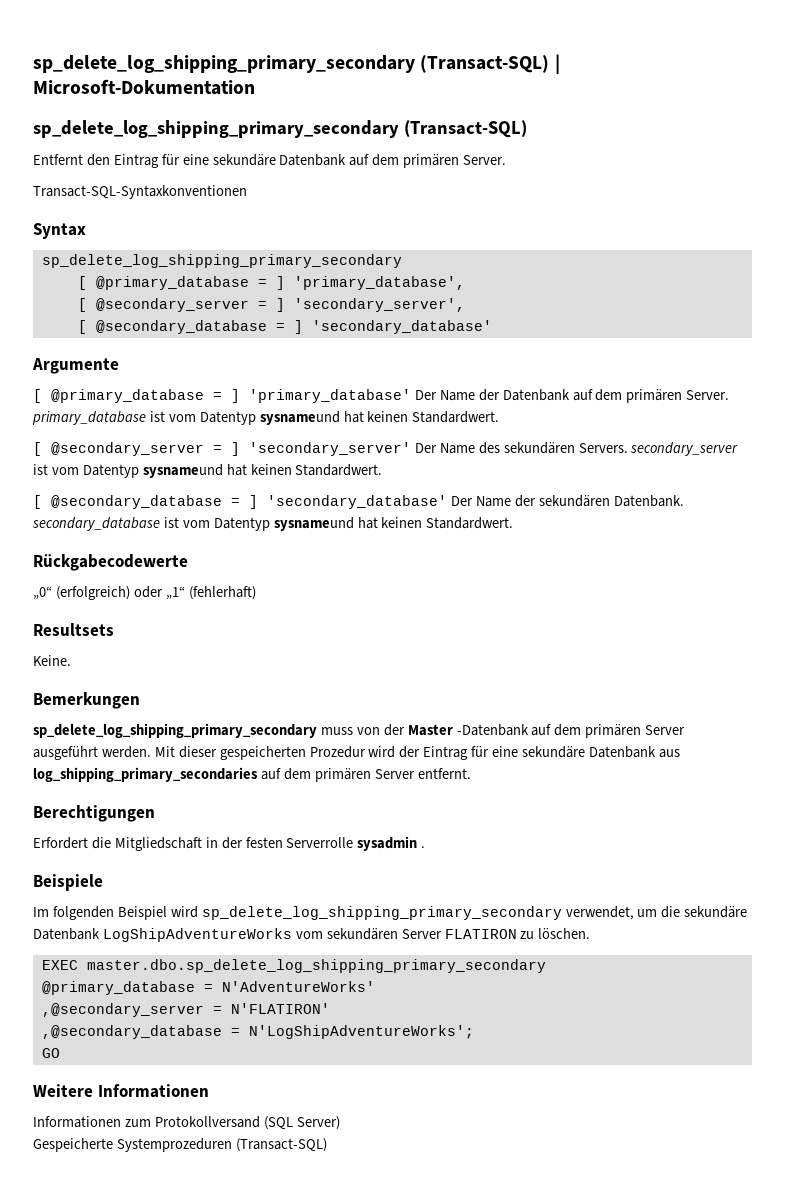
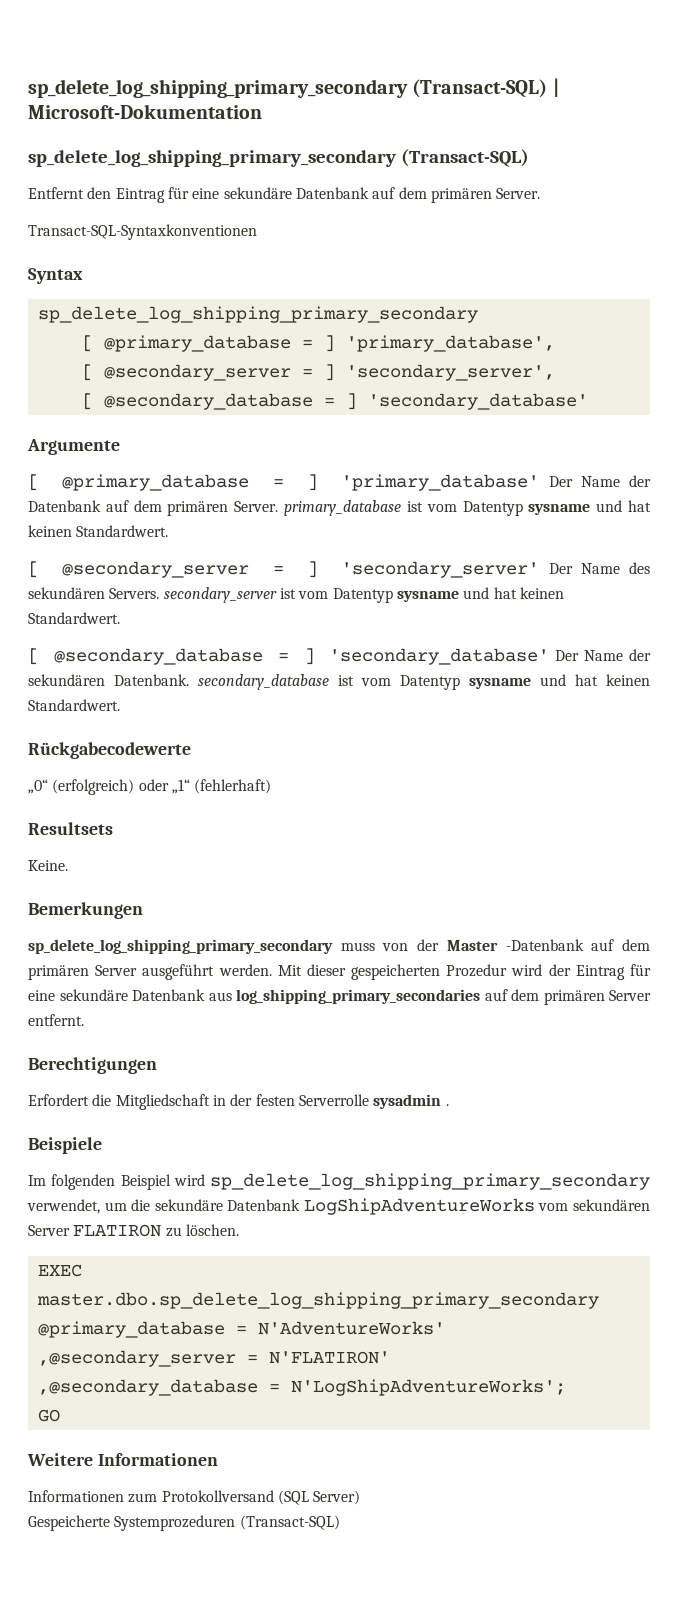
- [ @primary_database = ] 'primary_database' Der Name der Datenbank auf dem primären Server. primary_database ist vom Datentyp sysnameund hat keinen Standardwert.
+ [ @primary_database = ] 'primary_database' Der Name der Datenbank auf dem primären Server. primary_database ist vom Datentyp sysname und hat keinen Standardwert.
- [ @secondary_server = ] 'secondary_server' Der Name des sekundären Servers. secondary_server ist vom Datentyp sysnameund hat keinen Standardwert.
+ [ @secondary_server = ] 'secondary_server' Der Name des sekundären Servers. secondary_server ist vom Datentyp sysname und hat keinen Standardwert.
- [ @secondary_database = ] 'secondary_database' Der Name der sekundären Datenbank. secondary_database ist vom Datentyp sysnameund hat keinen Standardwert.
+ [ @secondary_database = ] 'secondary_database' Der Name der sekundären Datenbank. secondary_database ist vom Datentyp sysname und hat keinen Standardwert.

